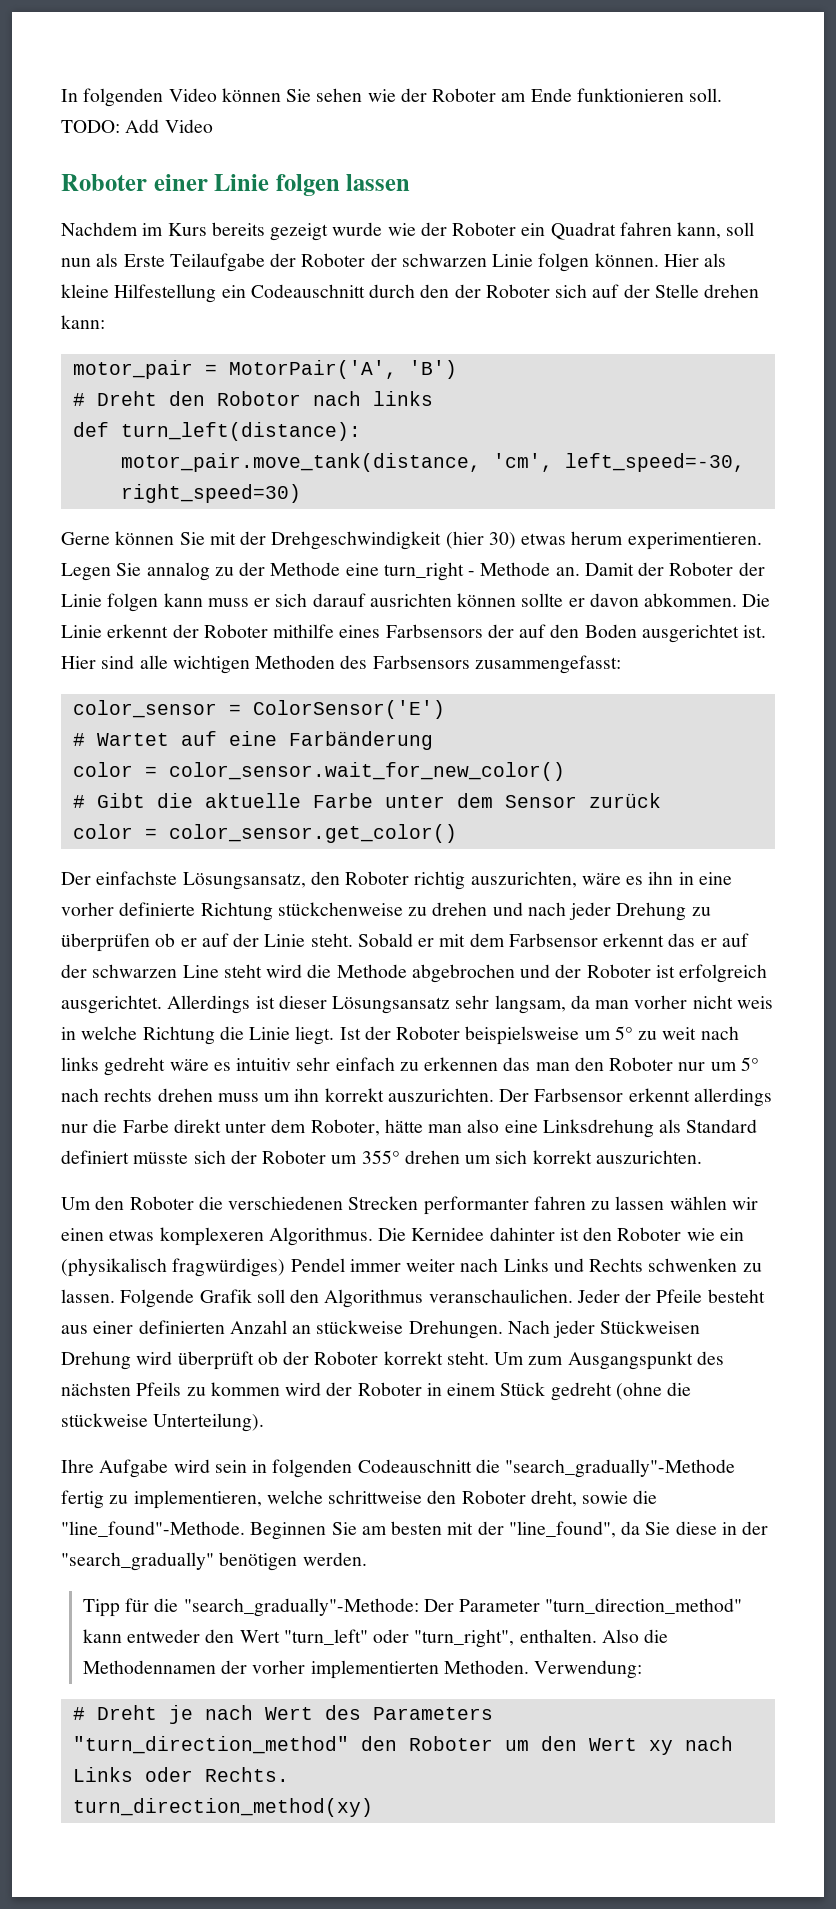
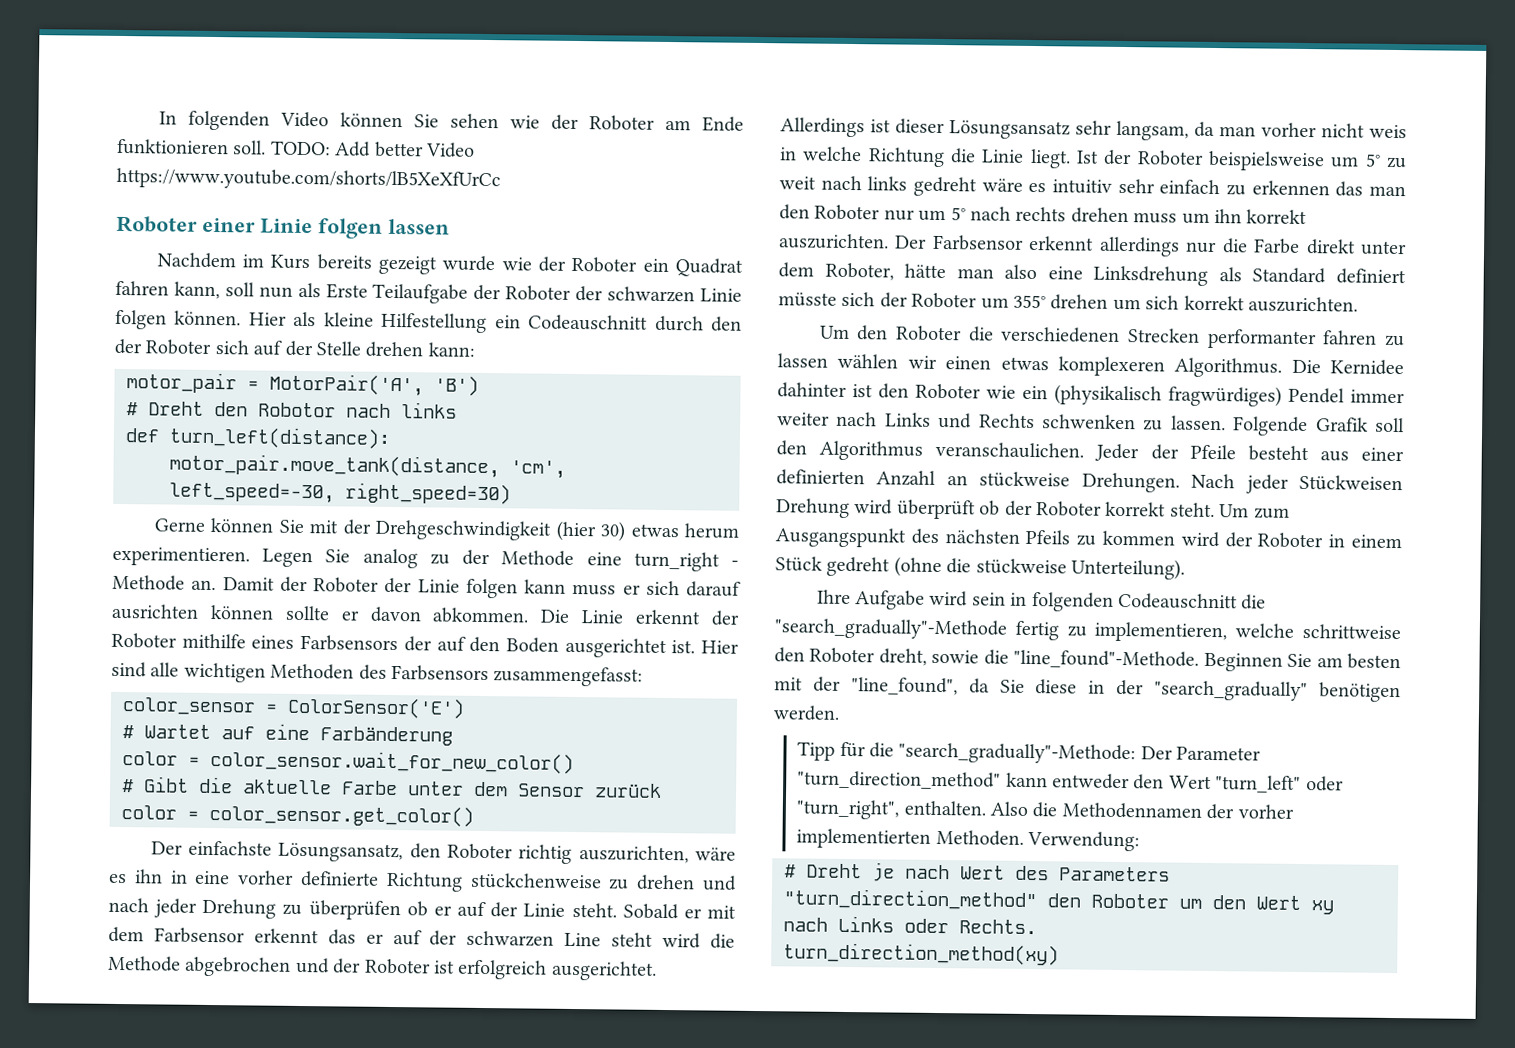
- TODO: Add Video
+ TODO: Add better Video https://www.youtube.com/shorts/lB5XeXfUrCc
- Legen Sie annalog zu der Methode eine turn_right - Methode an.
+ Legen Sie analog zu der Methode eine turn_right - Methode an.

